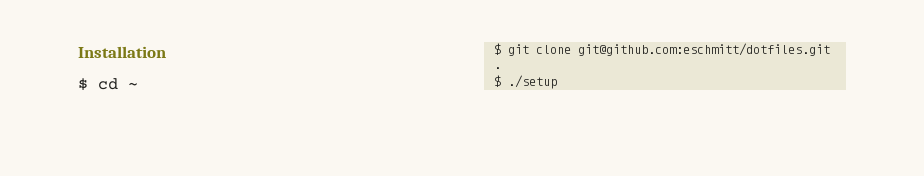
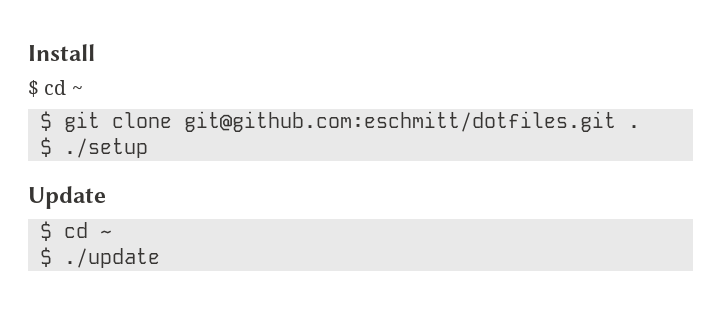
- Installation
+ Install
+ Update
+ $ cd ~
+ $ ./update

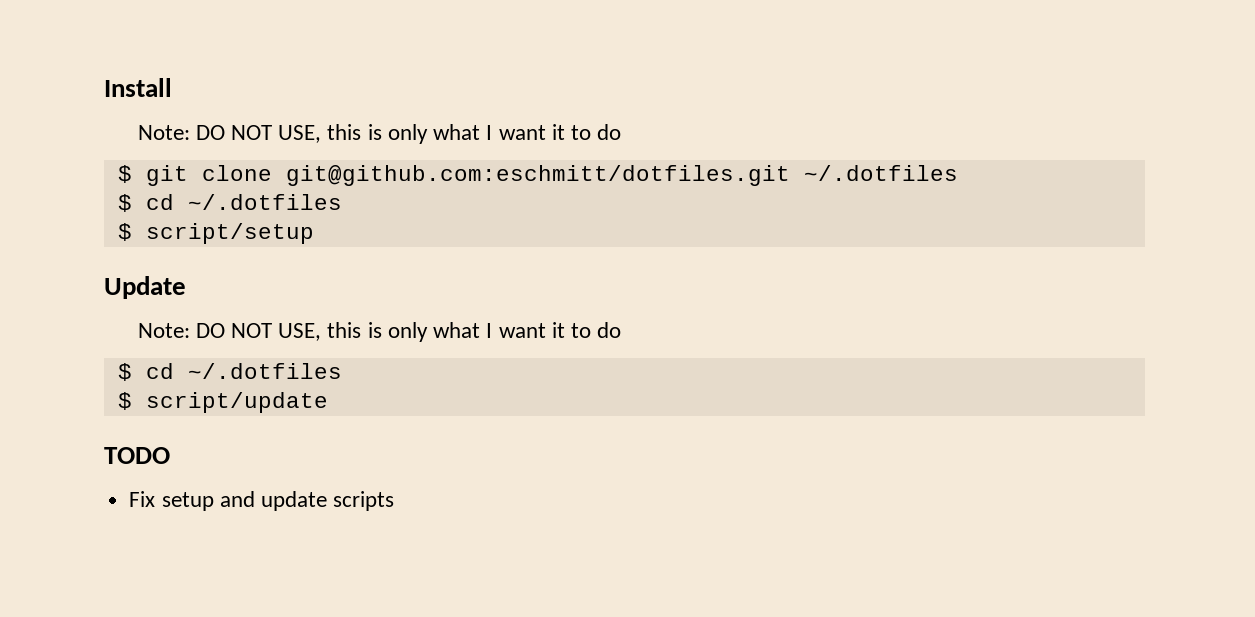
  Install
- $ cd ~
+ Note: DO NOT USE, this is only what I want it to do
- $ git clone git@github.com:eschmitt/dotfiles.git .
- $ ./setup
+ $ git clone git@github.com:eschmitt/dotfiles.git ~/.dotfiles
+ $ cd ~/.dotfiles
+ $ script/setup
  Update
- $ cd ~
- $ ./update
+ Note: DO NOT USE, this is only what I want it to do
+ $ cd ~/.dotfiles
+ $ script/update
+ TODO
+ Fix setup and update scripts

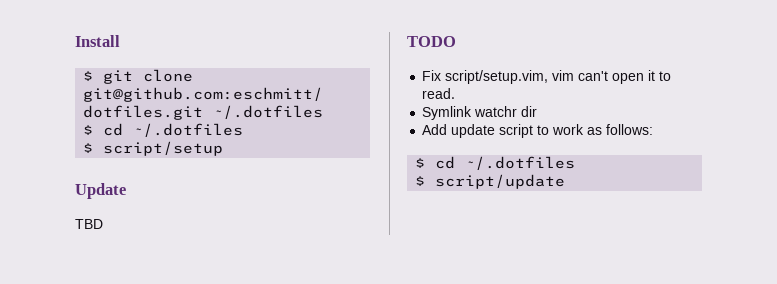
  Install
- Note: DO NOT USE, this is only what I want it to do
  Update
- Note: DO NOT USE, this is only what I want it to do
+ TBD
+ TODO
+ Fix script/setup.vim, vim can't open it to read.
+ Symlink watchr dir
+ Add update script to work as follows:
- TODO
- Fix setup and update scripts

